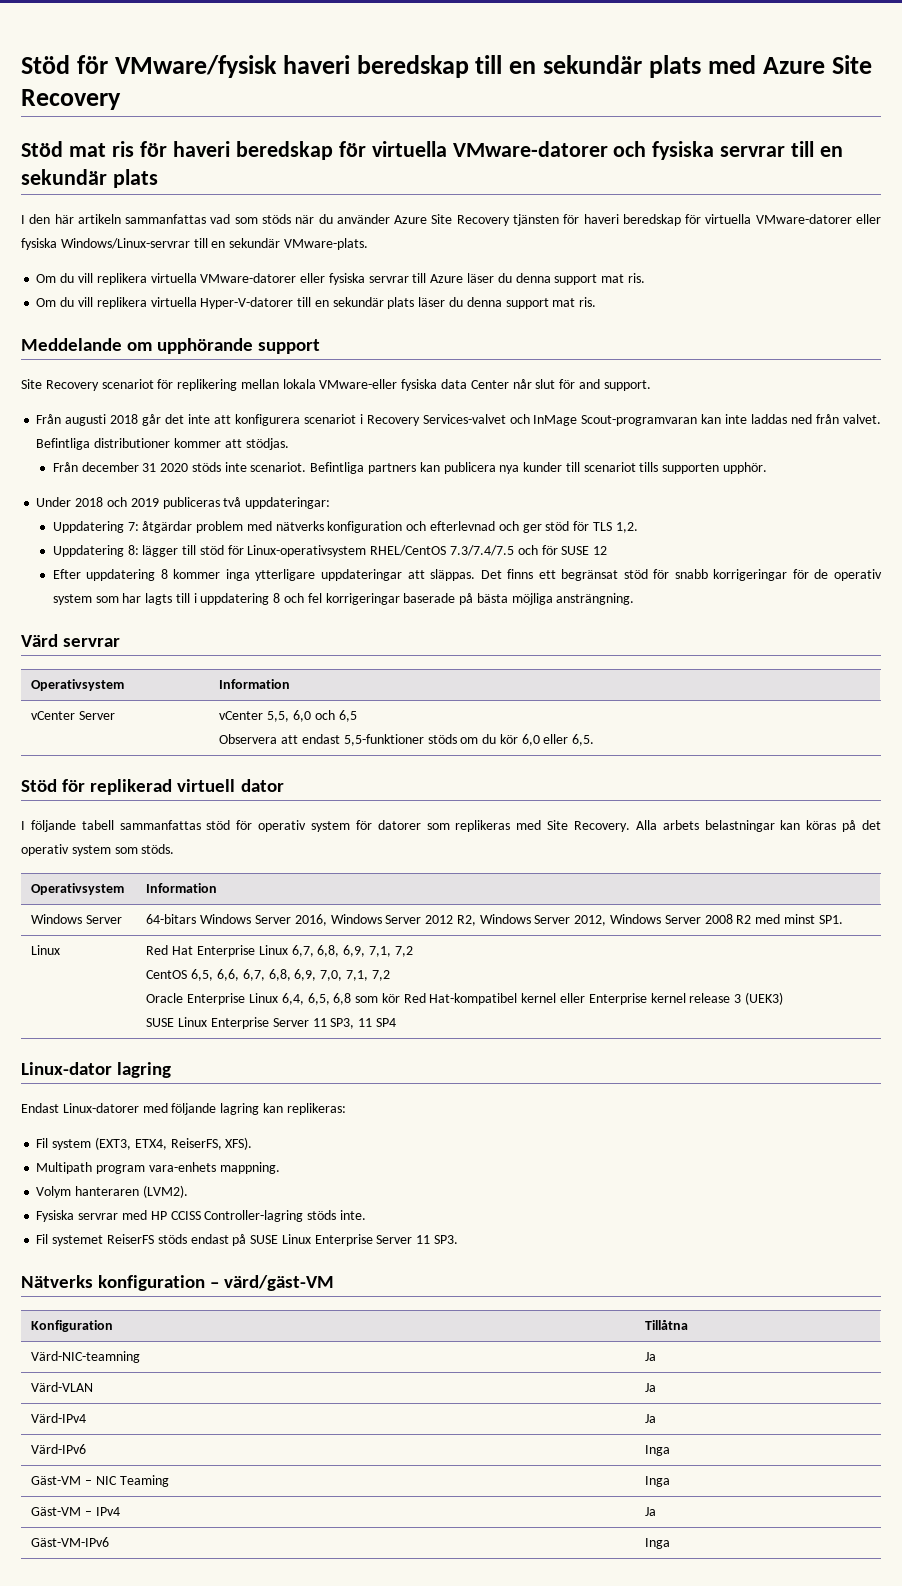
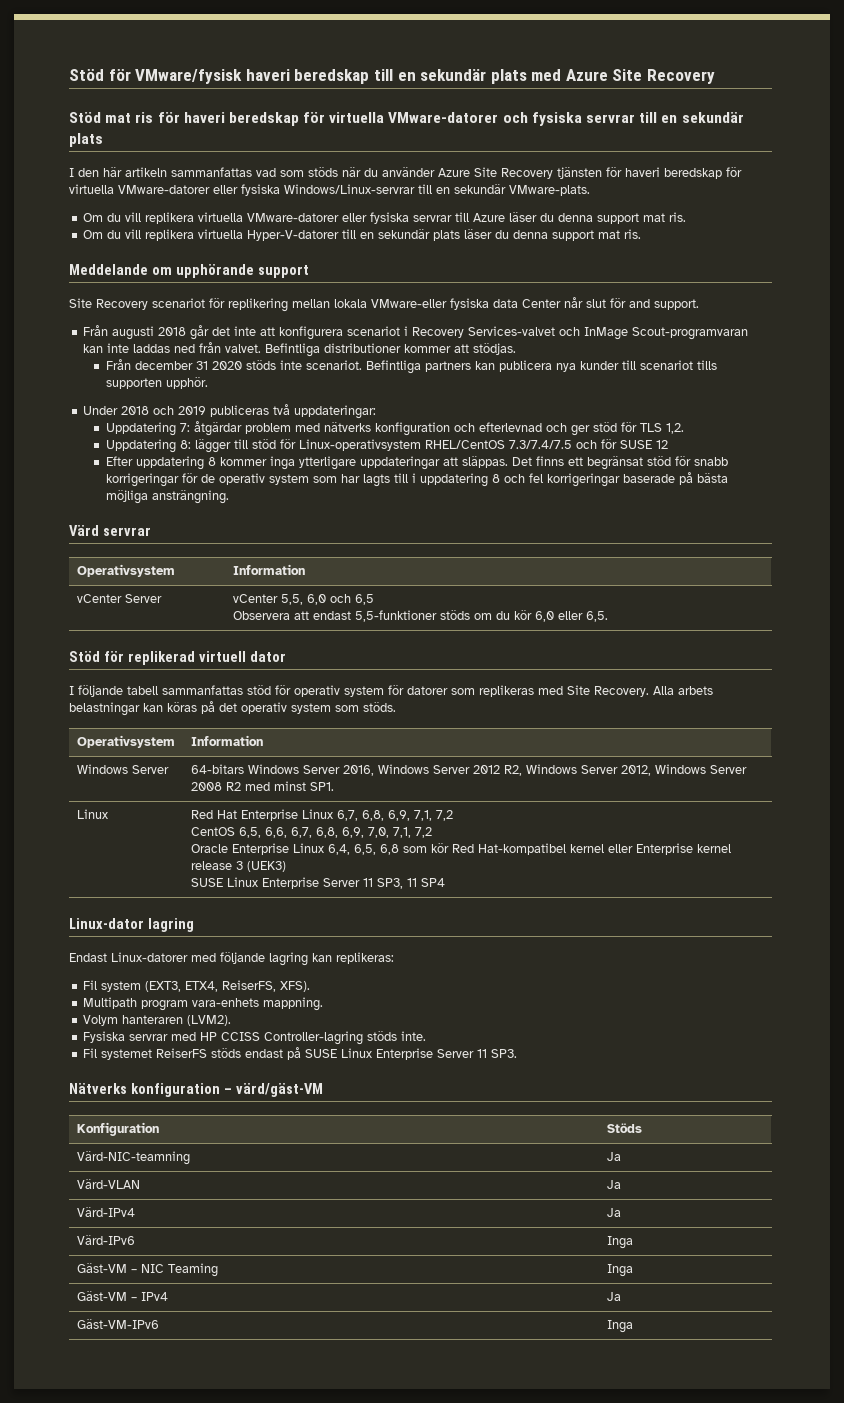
- Konfiguration | Tillåtna
+ Konfiguration | Stöds

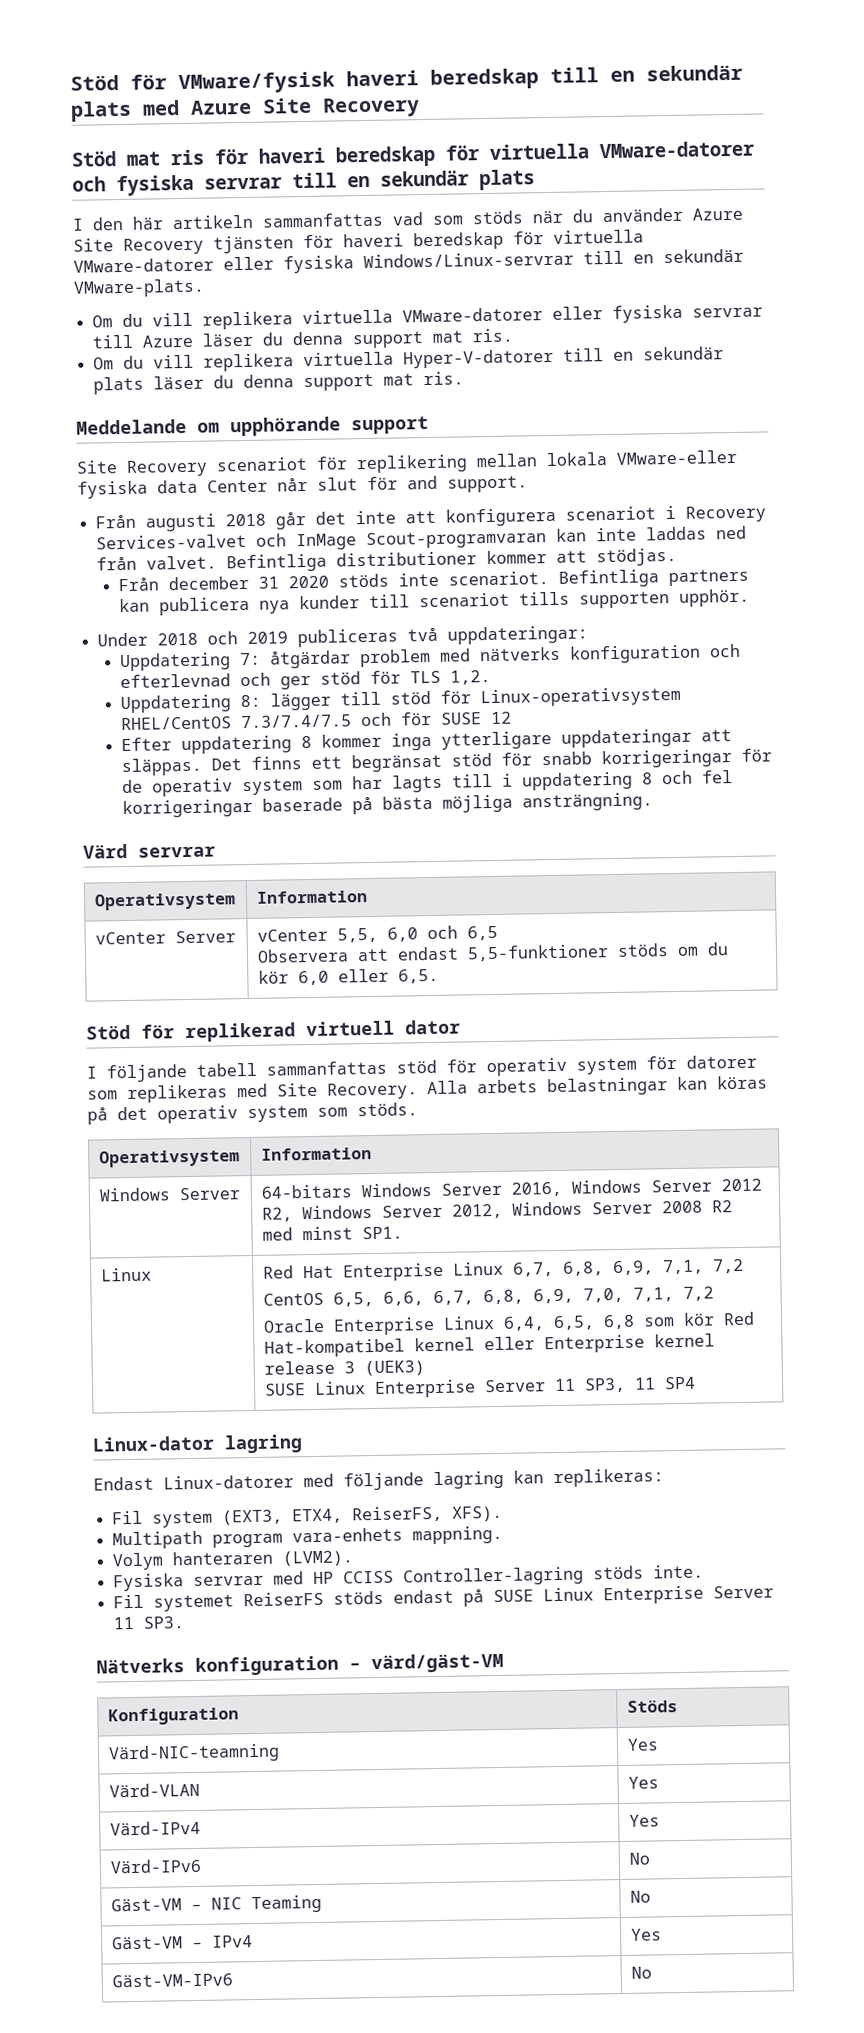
- Värd-NIC-teamning | Ja
+ Värd-NIC-teamning | Yes
- Värd-VLAN | Ja
+ Värd-VLAN | Yes
- Värd-IPv4 | Ja
+ Värd-IPv4 | Yes
- Värd-IPv6 | Inga
+ Värd-IPv6 | No
- Gäst-VM – NIC Teaming | Inga
+ Gäst-VM – NIC Teaming | No
- Gäst-VM – IPv4 | Ja
+ Gäst-VM – IPv4 | Yes
- Gäst-VM-IPv6 | Inga
+ Gäst-VM-IPv6 | No

